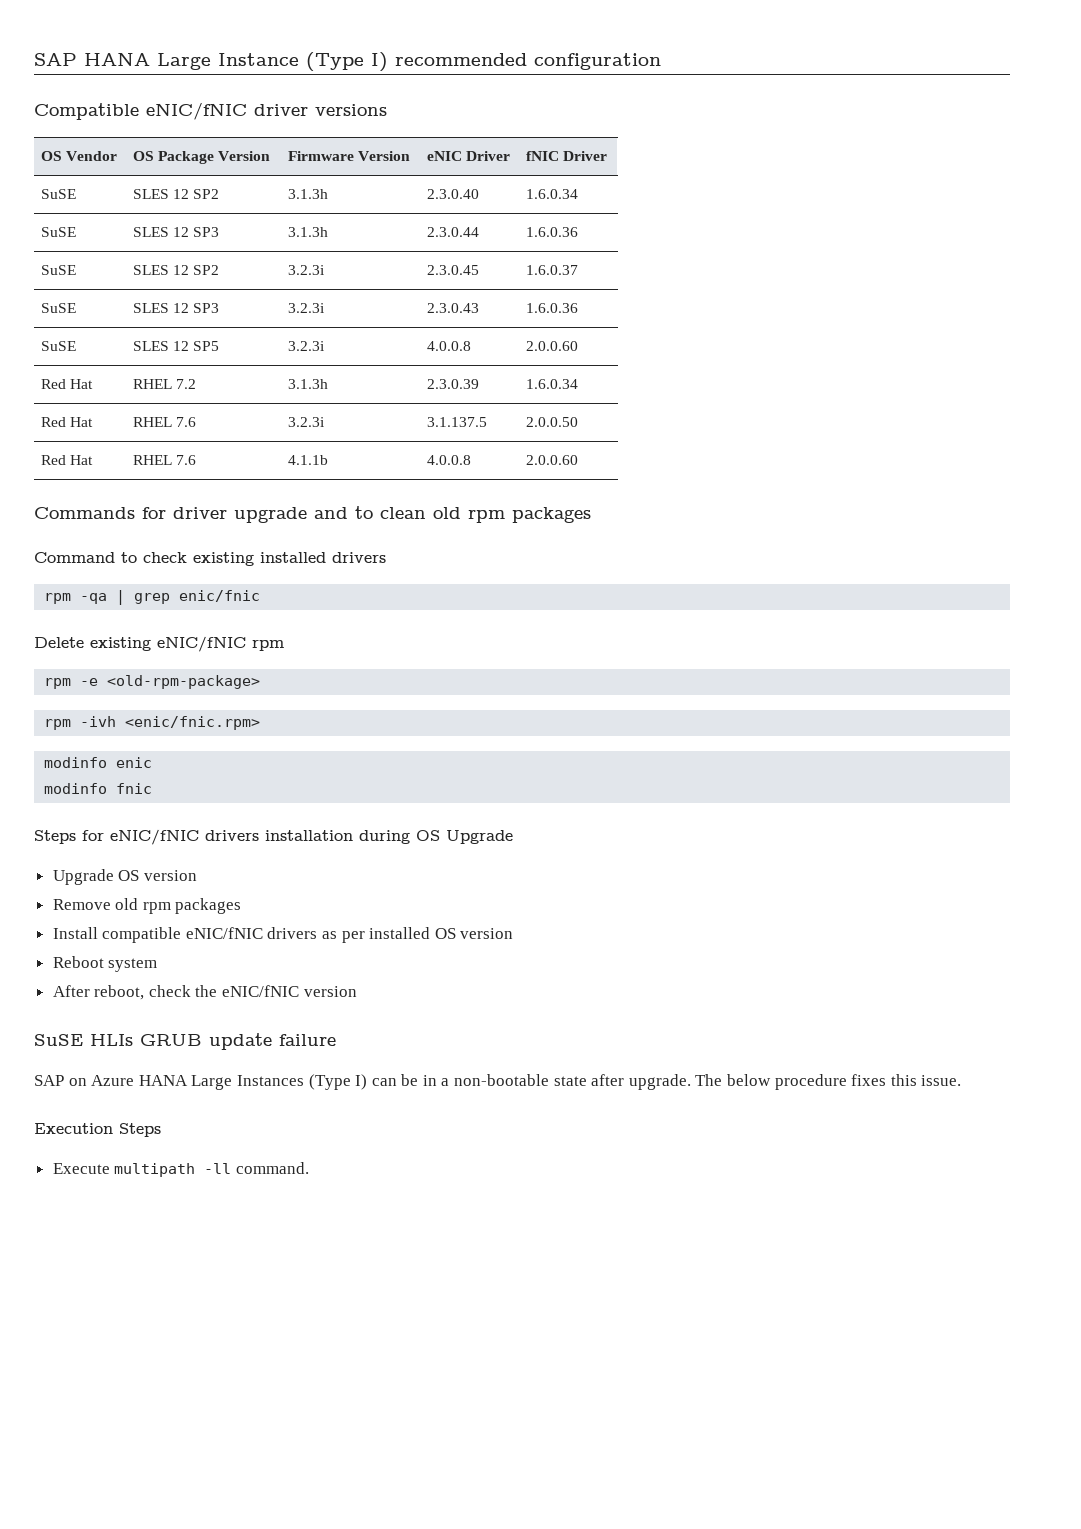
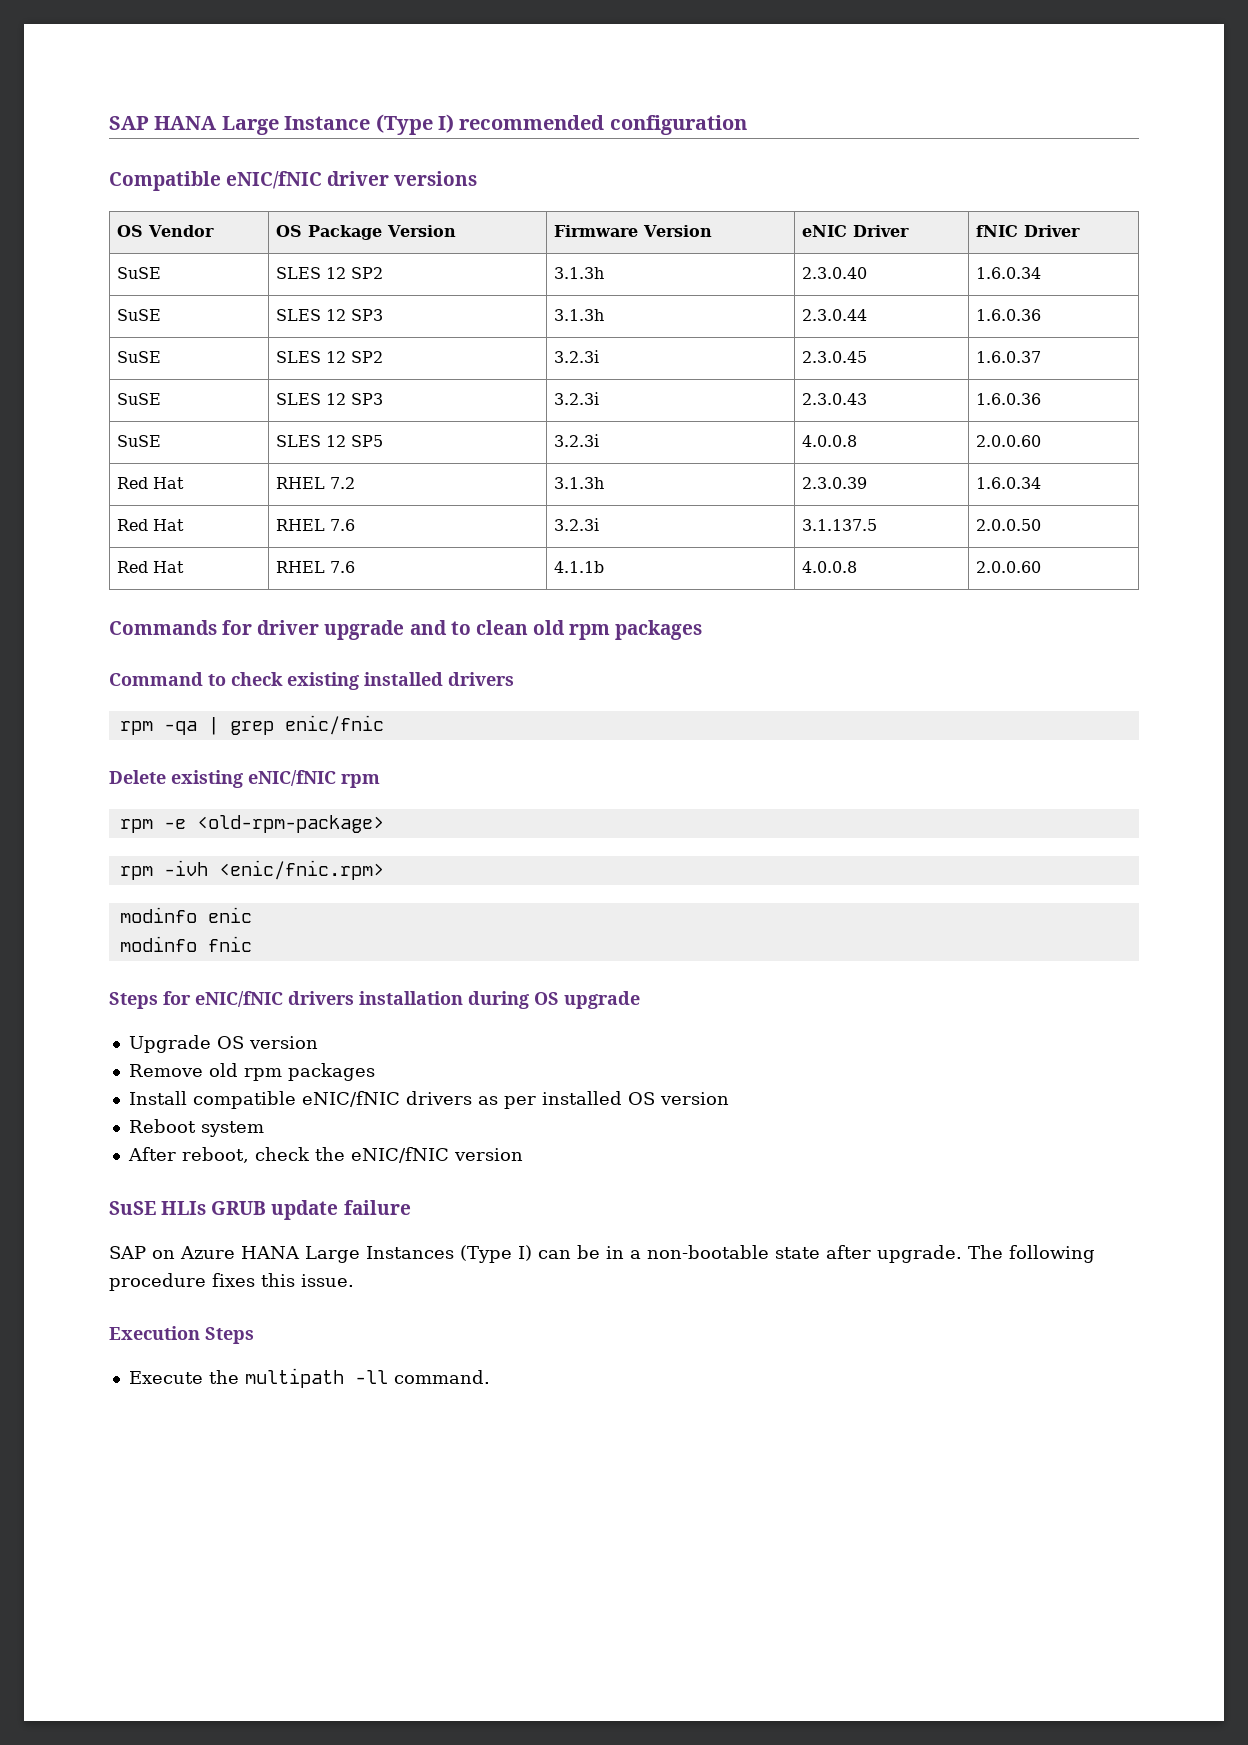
- Steps for eNIC/fNIC drivers installation during OS Upgrade
+ Steps for eNIC/fNIC drivers installation during OS upgrade
- The below procedure fixes this issue.
+ The following procedure fixes this issue.
- Execute multipath -ll command.
+ Execute the multipath -ll command.

